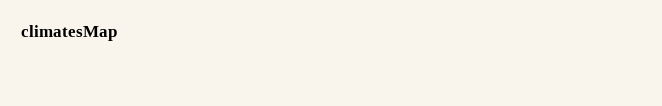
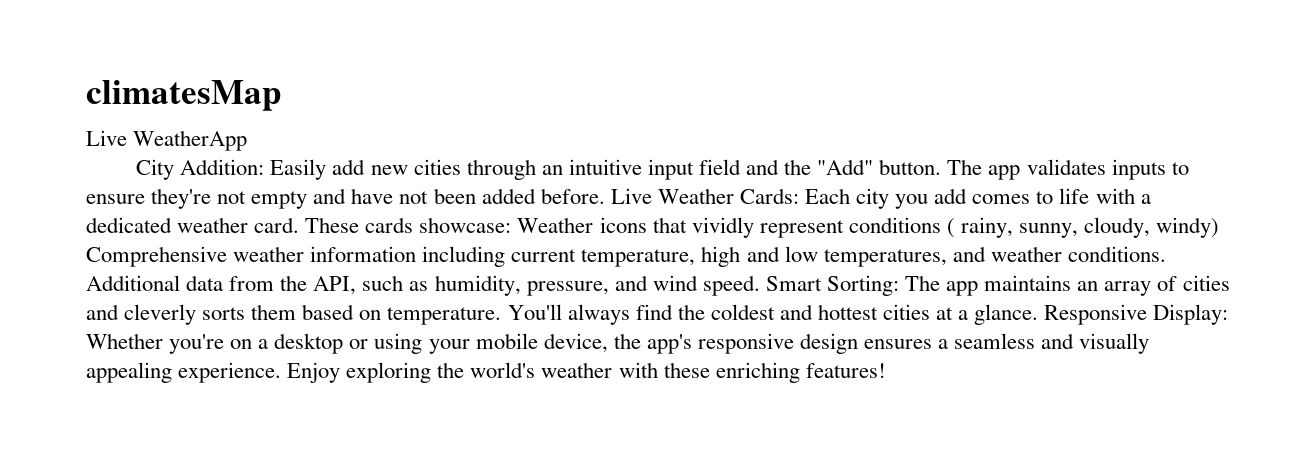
+ Live WeatherApp
+ City Addition: Easily add new cities through an intuitive input field and the "Add" button. The app validates inputs to ensure they're not empty and have not been added before. Live Weather Cards: Each city you add comes to life with a dedicated weather card. These cards showcase: Weather icons that vividly represent conditions ( rainy, sunny, cloudy, windy) Comprehensive weather information including current temperature, high and low temperatures, and weather conditions. Additional data from the API, such as humidity, pressure, and wind speed. Smart Sorting: The app maintains an array of cities and cleverly sorts them based on temperature. You'll always find the coldest and hottest cities at a glance. Responsive Display: Whether you're on a desktop or using your mobile device, the app's responsive design ensures a seamless and visually appealing experience. Enjoy exploring the world's weather with these enriching features!

